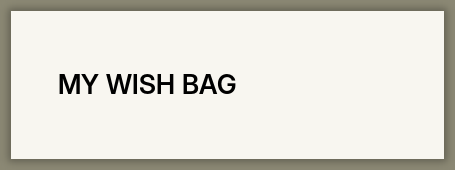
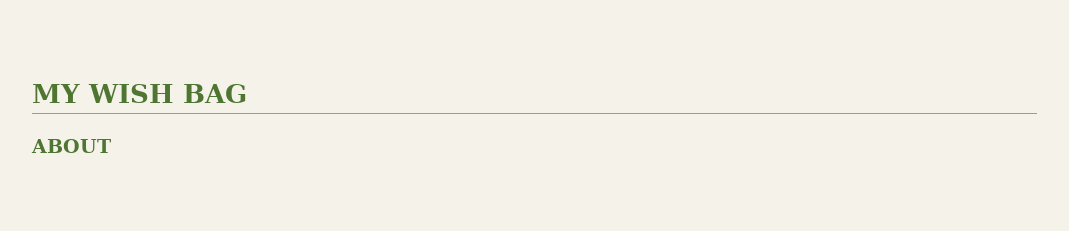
+ ABOUT

